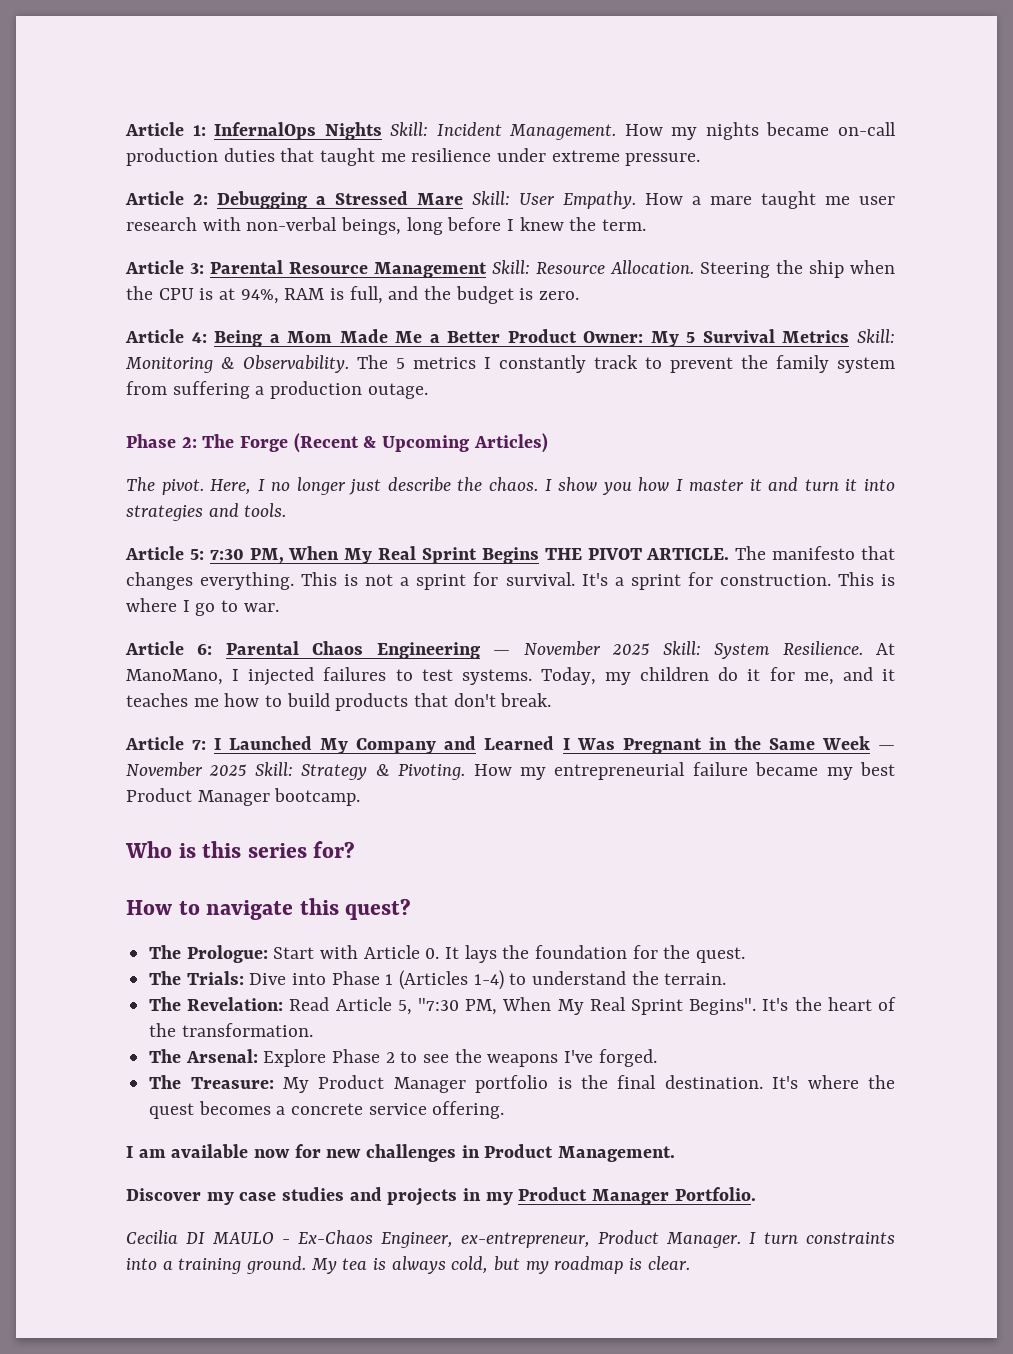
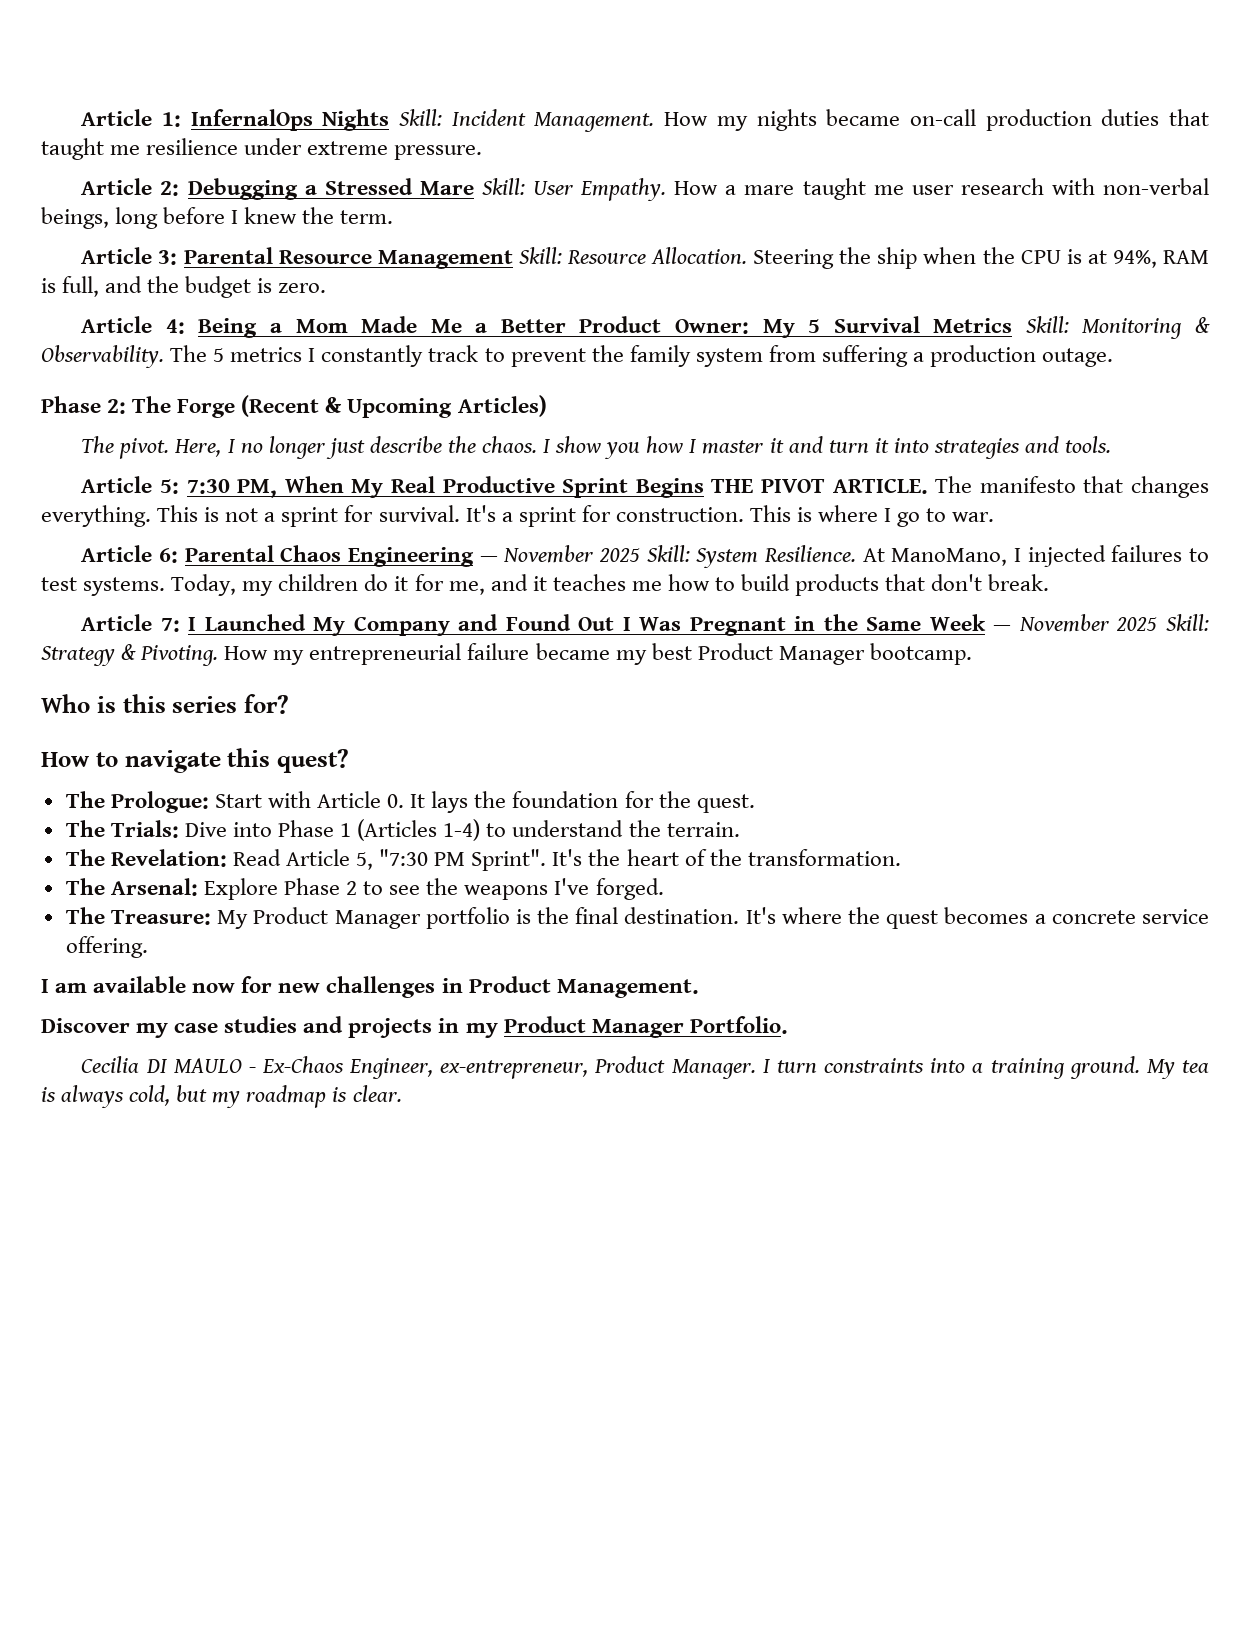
- Article 5: 7:30 PM, When My Real Sprint Begins THE PIVOT ARTICLE.
+ Article 5: 7:30 PM, When My Real Productive Sprint Begins THE PIVOT ARTICLE.
- Article 7: I Launched My Company and Learned I Was Pregnant in the Same Week — November 2025 Skill: Strategy & Pivoting.
+ Article 7: I Launched My Company and Found Out I Was Pregnant in the Same Week — November 2025 Skill: Strategy & Pivoting.
- The Revelation: Read Article 5, "7:30 PM, When My Real Sprint Begins".
+ The Revelation: Read Article 5, "7:30 PM Sprint".

